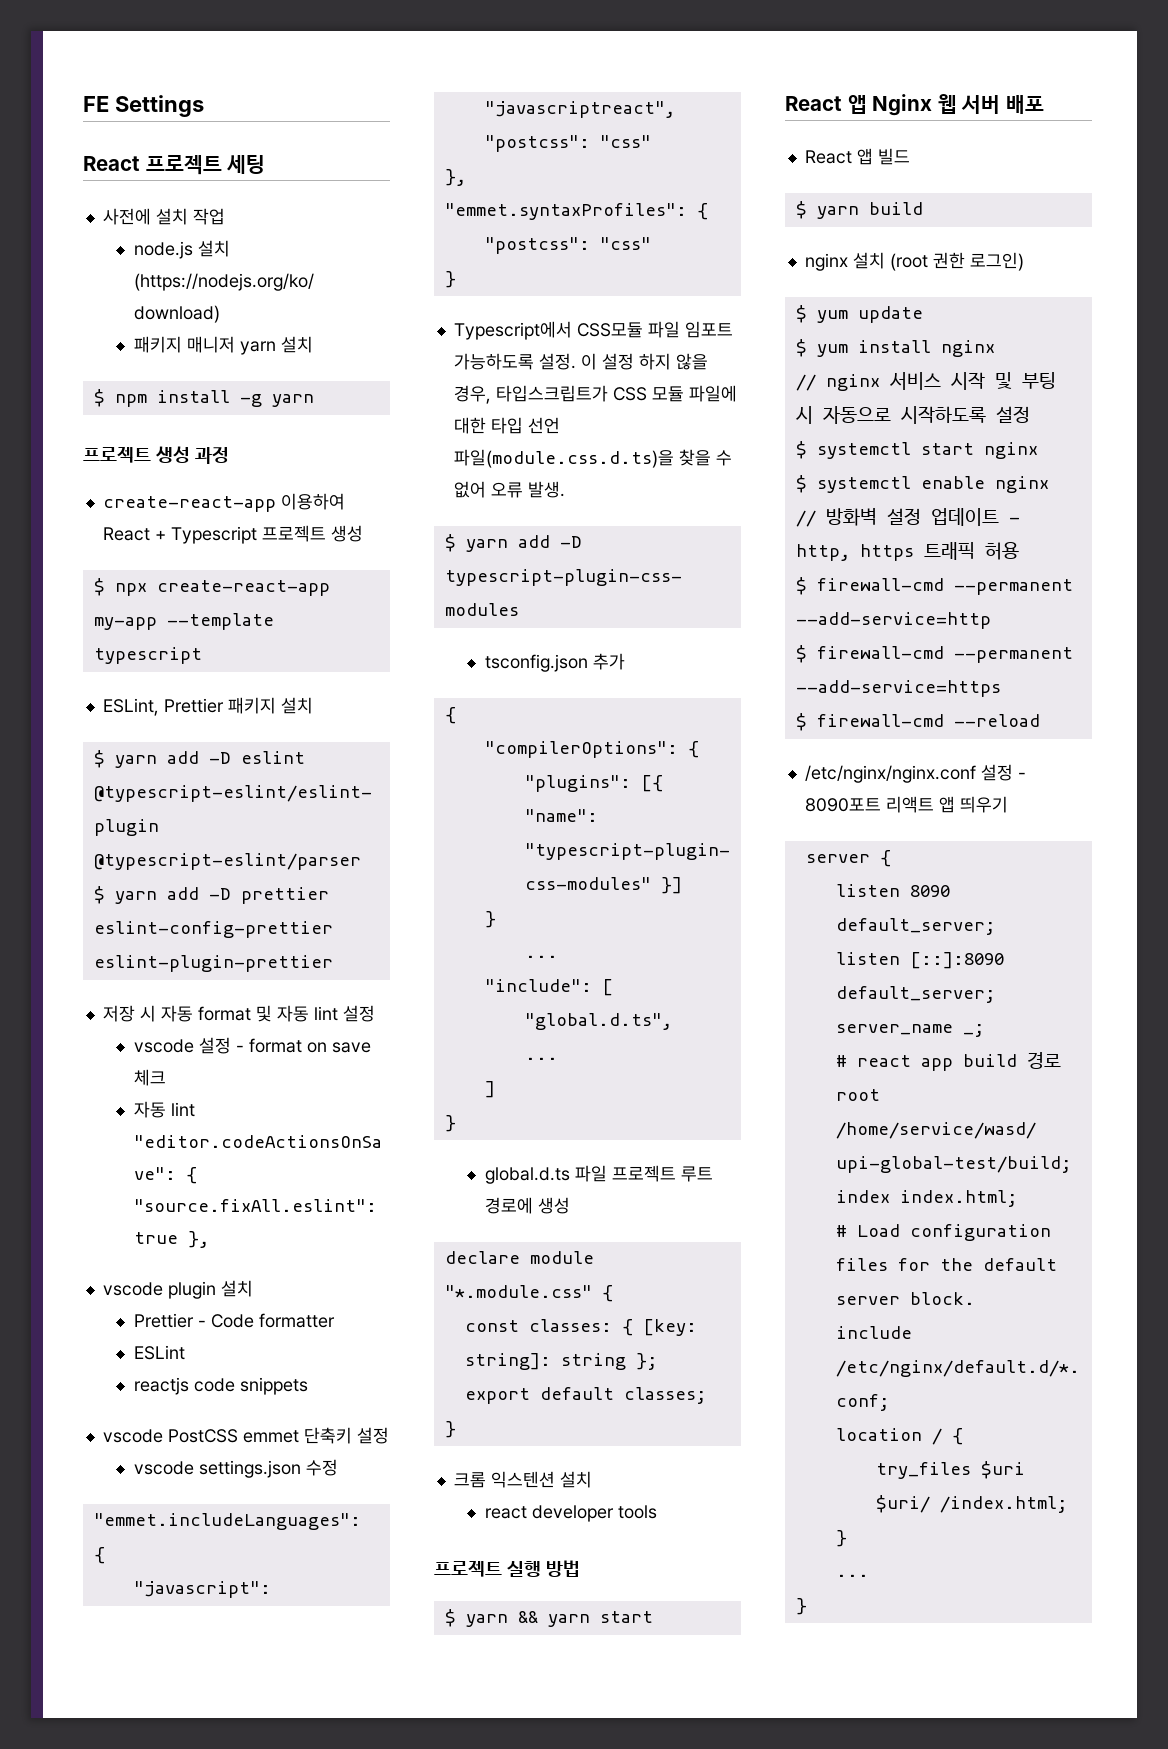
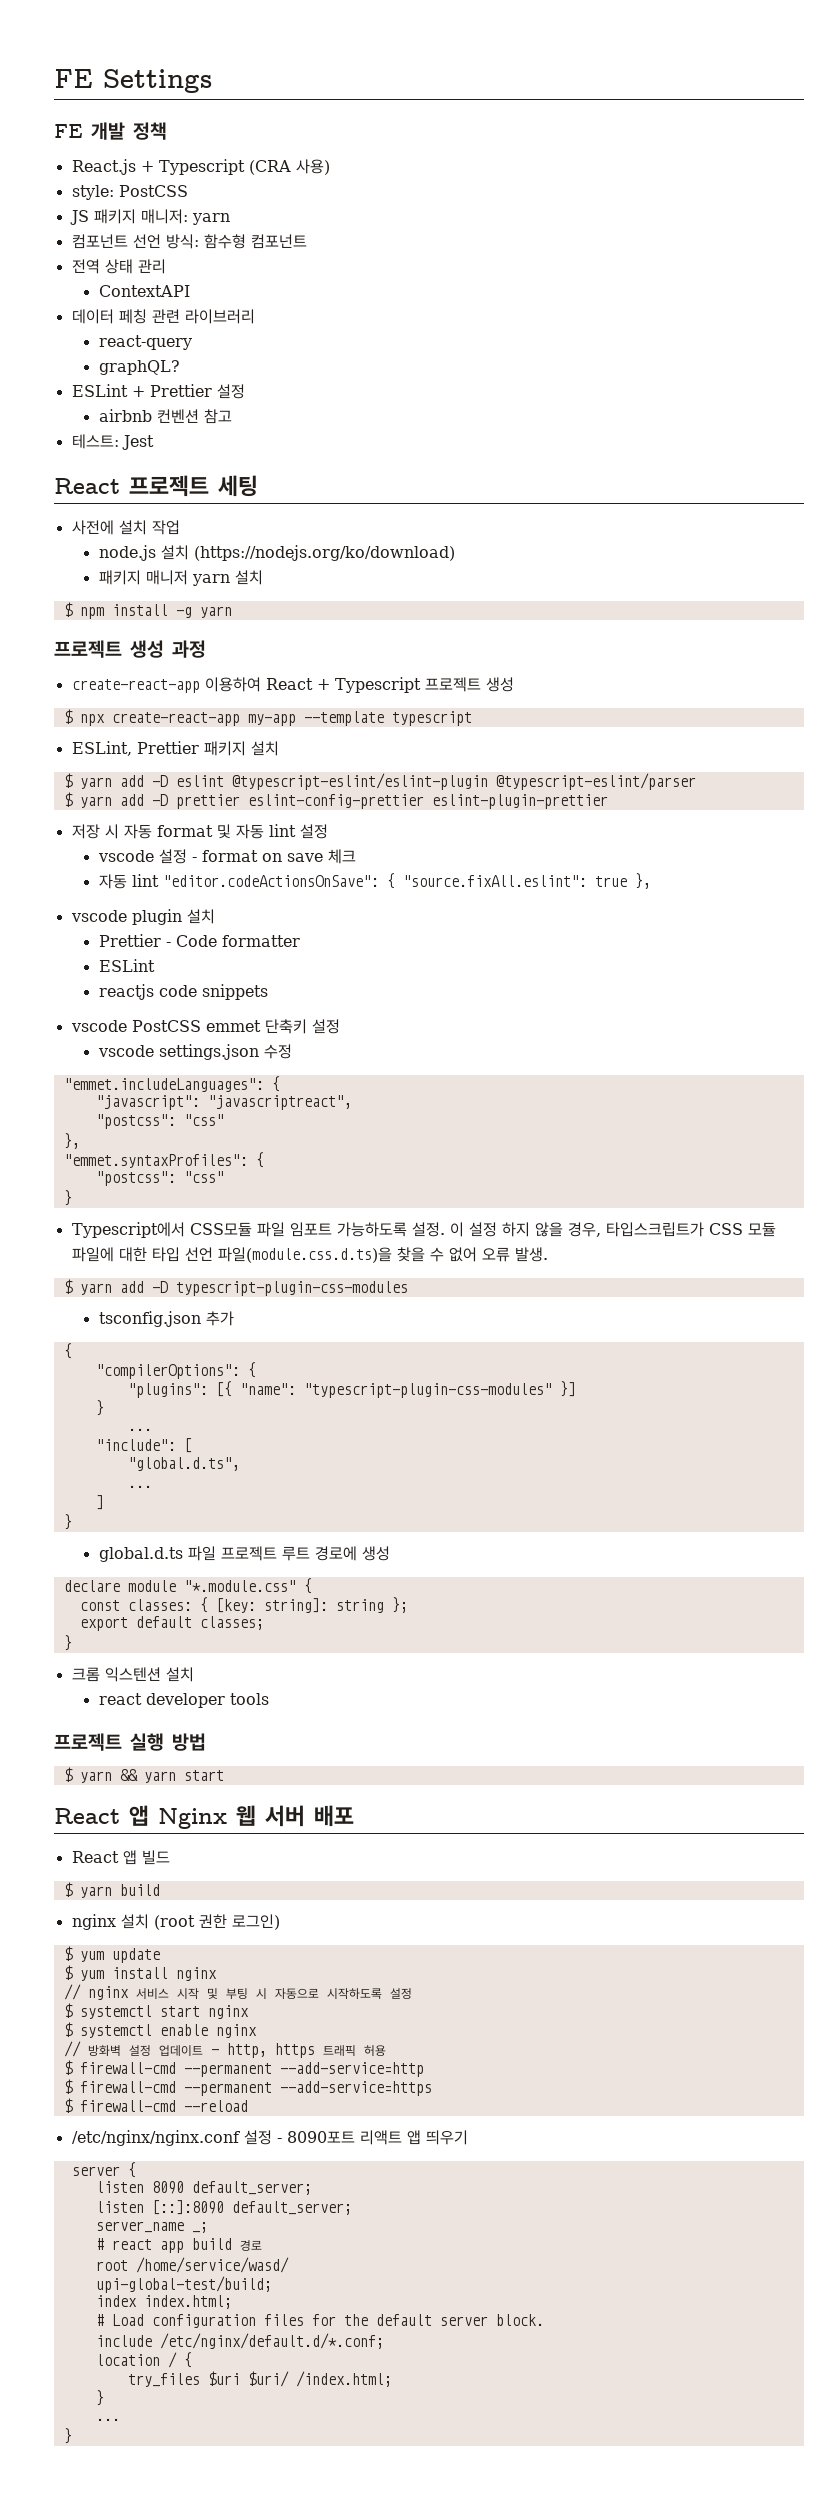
+ FE 개발 정책
+ React.js + Typescript (CRA 사용)
+ style: PostCSS
+ JS 패키지 매니저: yarn
+ 컴포넌트 선언 방식: 함수형 컴포넌트
+ 전역 상태 관리
+ ContextAPI
+ 데이터 페칭 관련 라이브러리
+ react-query
+ graphQL?
+ ESLint + Prettier 설정
+ airbnb 컨벤션 참고
+ 테스트: Jest

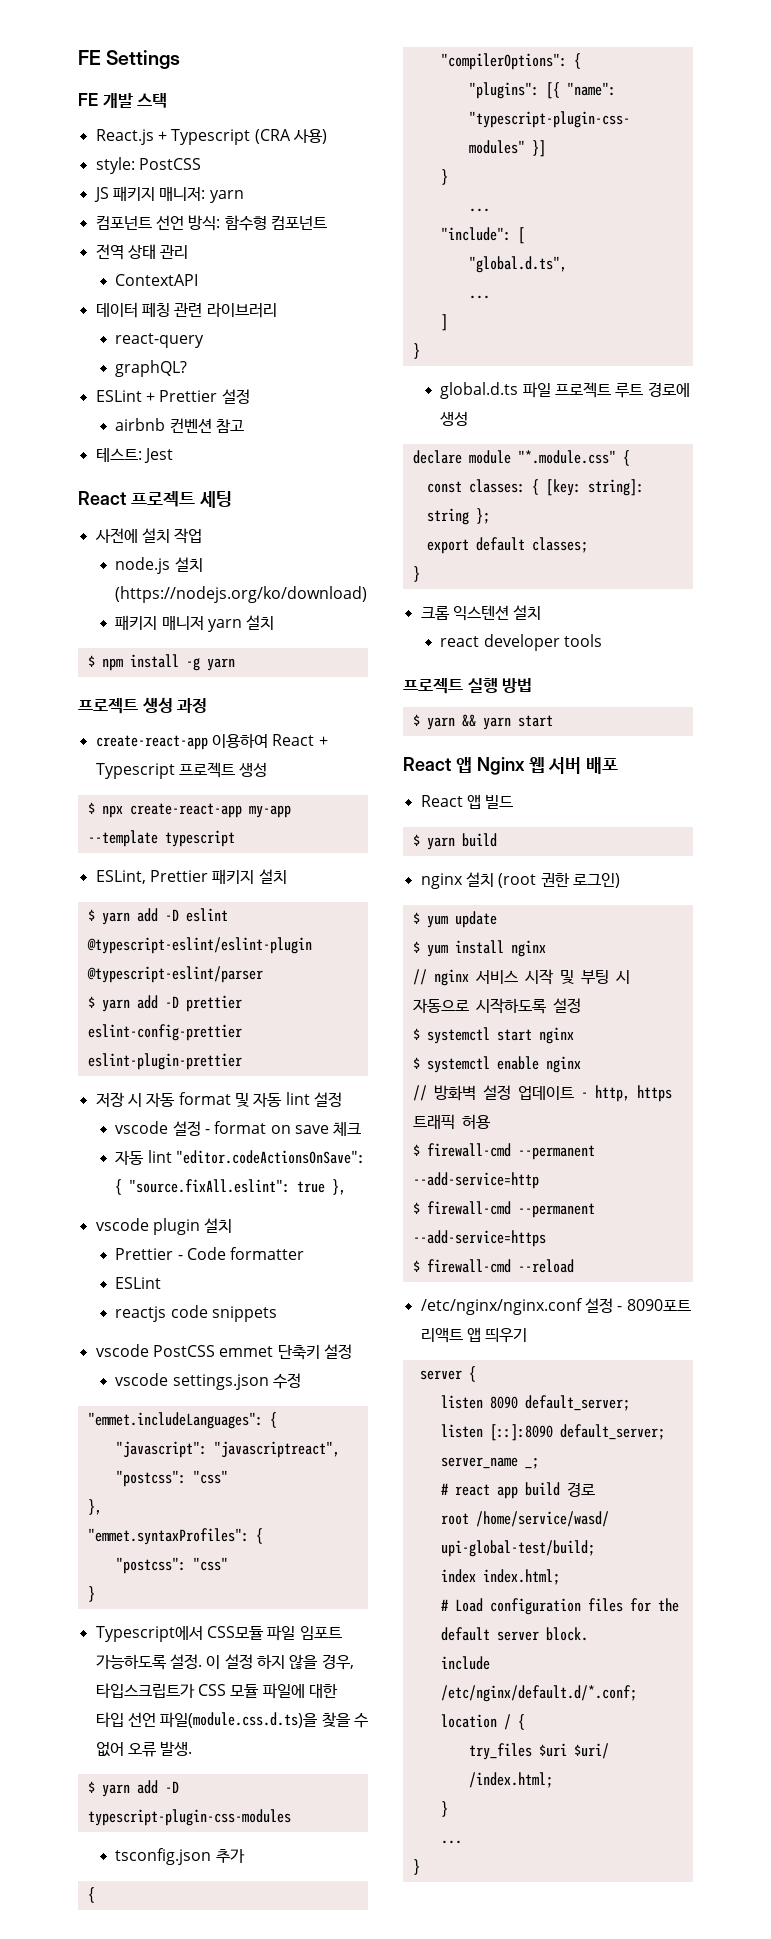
- FE 개발 정책
+ FE 개발 스택

